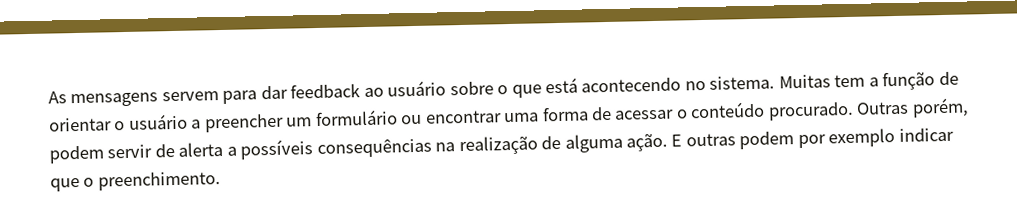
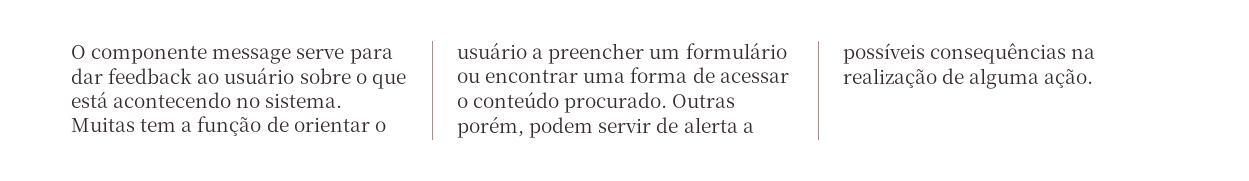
- As mensagens servem para dar feedback ao usuário sobre o que está acontecendo no sistema.
+ O componente message serve para dar feedback ao usuário sobre o que está acontecendo no sistema.
- E outras podem por exemplo indicar que o preenchimento.

